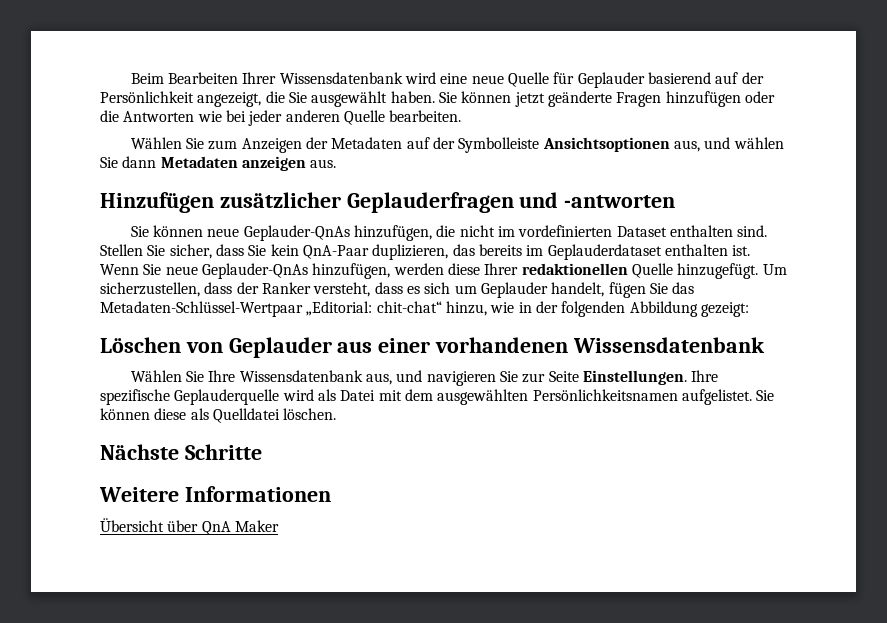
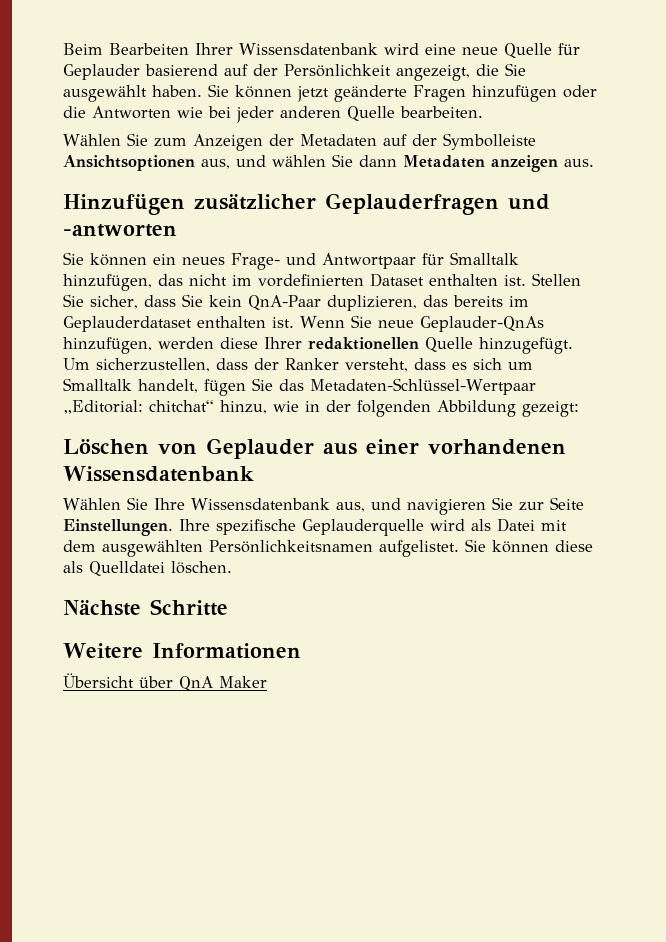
- Sie können neue Geplauder-QnAs hinzufügen, die nicht im vordefinierten Dataset enthalten sind.
+ Sie können ein neues Frage- und Antwortpaar für Smalltalk hinzufügen, das nicht im vordefinierten Dataset enthalten ist.
- Um sicherzustellen, dass der Ranker versteht, dass es sich um Geplauder handelt, fügen Sie das Metadaten-Schlüssel-Wertpaar „Editorial: chit-chat“ hinzu, wie in der folgenden Abbildung gezeigt:
+ Um sicherzustellen, dass der Ranker versteht, dass es sich um Smalltalk handelt, fügen Sie das Metadaten-Schlüssel-Wertpaar „Editorial: chitchat“ hinzu, wie in der folgenden Abbildung gezeigt:

